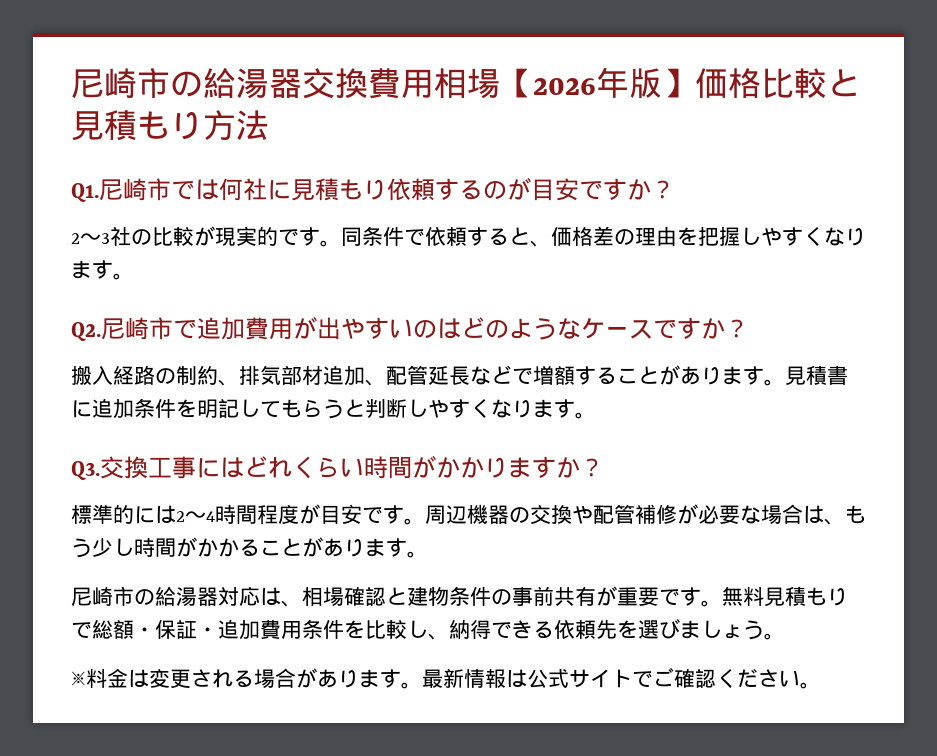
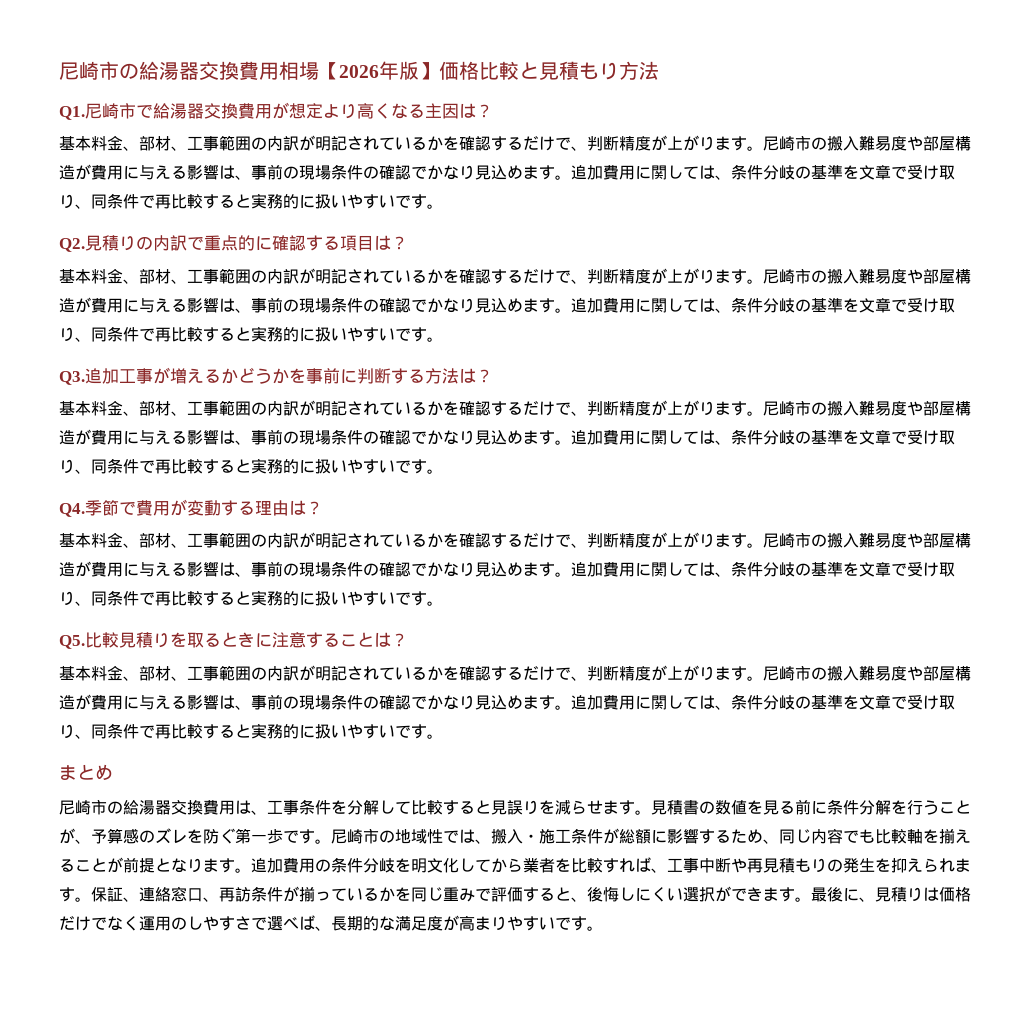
- Q1.尼崎市では何社に見積もり依頼するのが目安ですか？
- 2〜3社の比較が現実的です。同条件で依頼すると、価格差の理由を把握しやすくなります。
- Q2.尼崎市で追加費用が出やすいのはどのようなケースですか？
- 搬入経路の制約、排気部材追加、配管延長などで増額することがあります。見積書に追加条件を明記してもらうと判断しやすくなります。
- Q3.交換工事にはどれくらい時間がかかりますか？
- 標準的には2〜4時間程度が目安です。周辺機器の交換や配管補修が必要な場合は、もう少し時間がかかることがあります。
- 尼崎市の給湯器対応は、相場確認と建物条件の事前共有が重要です。無料見積もりで総額・保証・追加費用条件を比較し、納得できる依頼先を選びましょう。
- ※料金は変更される場合があります。最新情報は公式サイトでご確認ください。
+ Q1.尼崎市で給湯器交換費用が想定より高くなる主因は？
+ 基本料金、部材、工事範囲の内訳が明記されているかを確認するだけで、判断精度が上がります。尼崎市の搬入難易度や部屋構造が費用に与える影響は、事前の現場条件の確認でかなり見込めます。追加費用に関しては、条件分岐の基準を文章で受け取り、同条件で再比較すると実務的に扱いやすいです。
+ Q2.見積りの内訳で重点的に確認する項目は？
+ 基本料金、部材、工事範囲の内訳が明記されているかを確認するだけで、判断精度が上がります。尼崎市の搬入難易度や部屋構造が費用に与える影響は、事前の現場条件の確認でかなり見込めます。追加費用に関しては、条件分岐の基準を文章で受け取り、同条件で再比較すると実務的に扱いやすいです。
+ Q3.追加工事が増えるかどうかを事前に判断する方法は？
+ 基本料金、部材、工事範囲の内訳が明記されているかを確認するだけで、判断精度が上がります。尼崎市の搬入難易度や部屋構造が費用に与える影響は、事前の現場条件の確認でかなり見込めます。追加費用に関しては、条件分岐の基準を文章で受け取り、同条件で再比較すると実務的に扱いやすいです。
+ Q4.季節で費用が変動する理由は？
+ 基本料金、部材、工事範囲の内訳が明記されているかを確認するだけで、判断精度が上がります。尼崎市の搬入難易度や部屋構造が費用に与える影響は、事前の現場条件の確認でかなり見込めます。追加費用に関しては、条件分岐の基準を文章で受け取り、同条件で再比較すると実務的に扱いやすいです。
+ Q5.比較見積りを取るときに注意することは？
+ 基本料金、部材、工事範囲の内訳が明記されているかを確認するだけで、判断精度が上がります。尼崎市の搬入難易度や部屋構造が費用に与える影響は、事前の現場条件の確認でかなり見込めます。追加費用に関しては、条件分岐の基準を文章で受け取り、同条件で再比較すると実務的に扱いやすいです。
+ まとめ
+ 尼崎市の給湯器交換費用は、工事条件を分解して比較すると見誤りを減らせます。見積書の数値を見る前に条件分解を行うことが、予算感のズレを防ぐ第一歩です。尼崎市の地域性では、搬入・施工条件が総額に影響するため、同じ内容でも比較軸を揃えることが前提となります。追加費用の条件分岐を明文化してから業者を比較すれば、工事中断や再見積もりの発生を抑えられます。保証、連絡窓口、再訪条件が揃っているかを同じ重みで評価すると、後悔しにくい選択ができます。最後に、見積りは価格だけでなく運用のしやすさで選べば、長期的な満足度が高まりやすいです。

